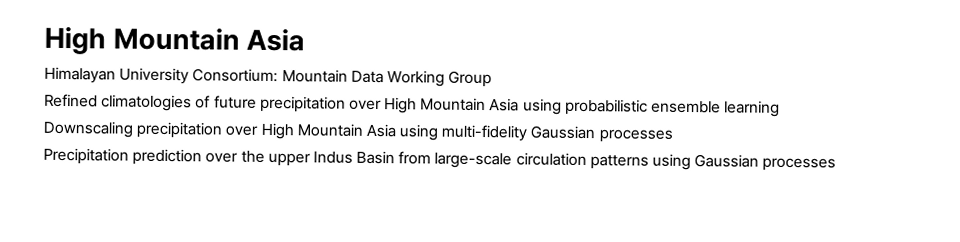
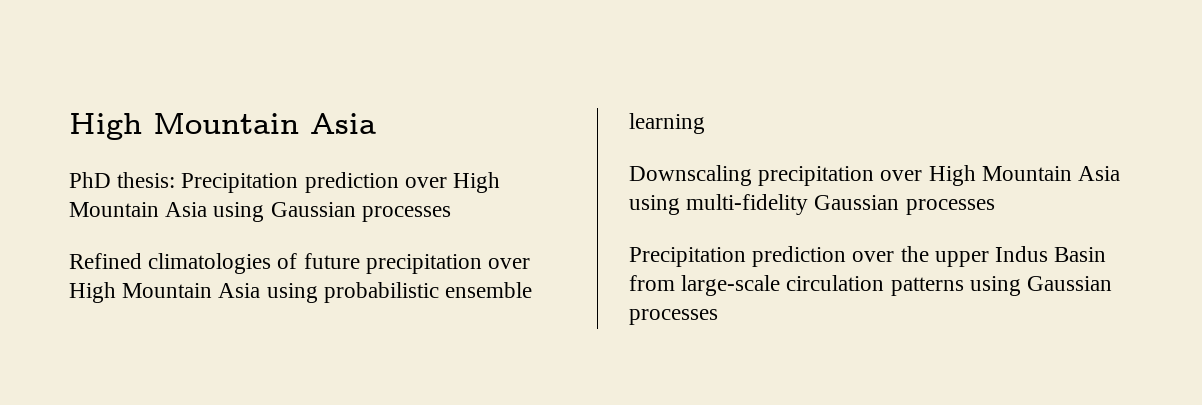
- Himalayan University Consortium: Mountain Data Working Group
+ PhD thesis: Precipitation prediction over High Mountain Asia using Gaussian processes

